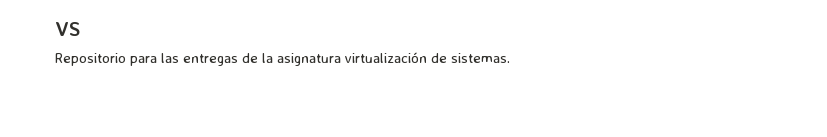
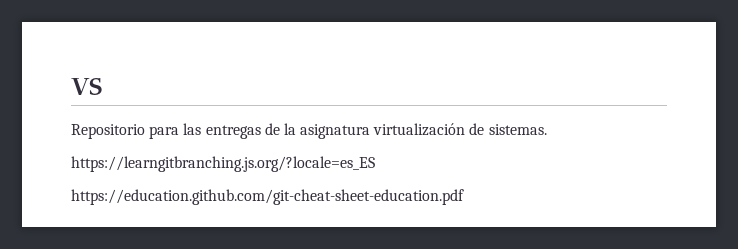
+ https://learngitbranching.js.org/?locale=es_ES
+ https://education.github.com/git-cheat-sheet-education.pdf

